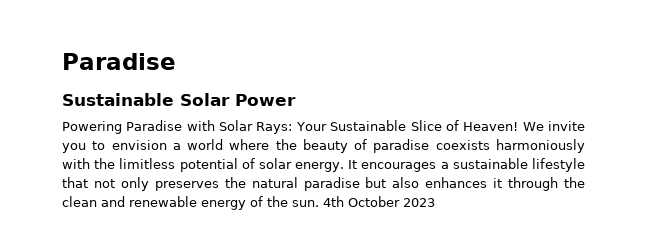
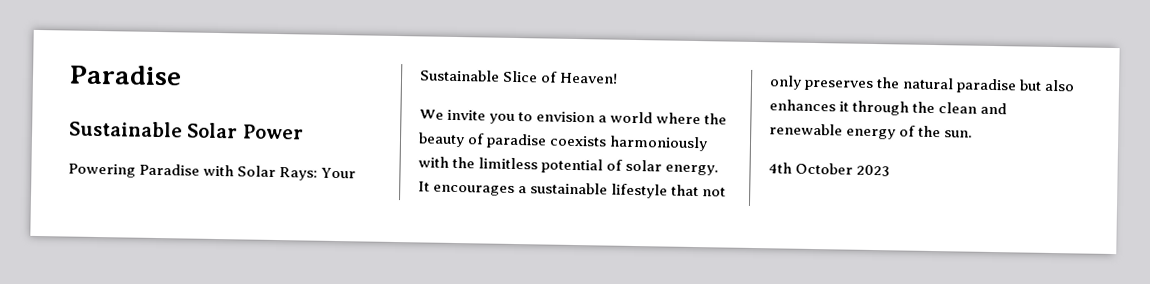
- Powering Paradise with Solar Rays: Your Sustainable Slice of Heaven! We invite you to envision a world where the beauty of paradise coexists harmoniously with the limitless potential of solar energy.
+ Powering Paradise with Solar Rays: Your Sustainable Slice of Heaven!
+ We invite you to envision a world where the beauty of paradise coexists harmoniously with the limitless potential of solar energy.
- It encourages a sustainable lifestyle that not only preserves the natural paradise but also enhances it through the clean and renewable energy of the sun. 4th October 2023
+ It encourages a sustainable lifestyle that not only preserves the natural paradise but also enhances it through the clean and renewable energy of the sun.
+ 4th October 2023

